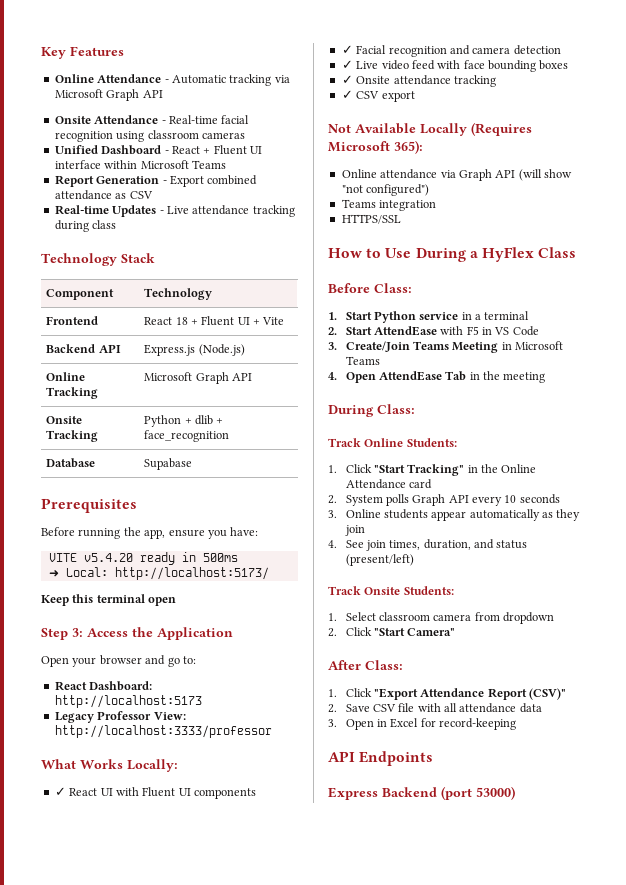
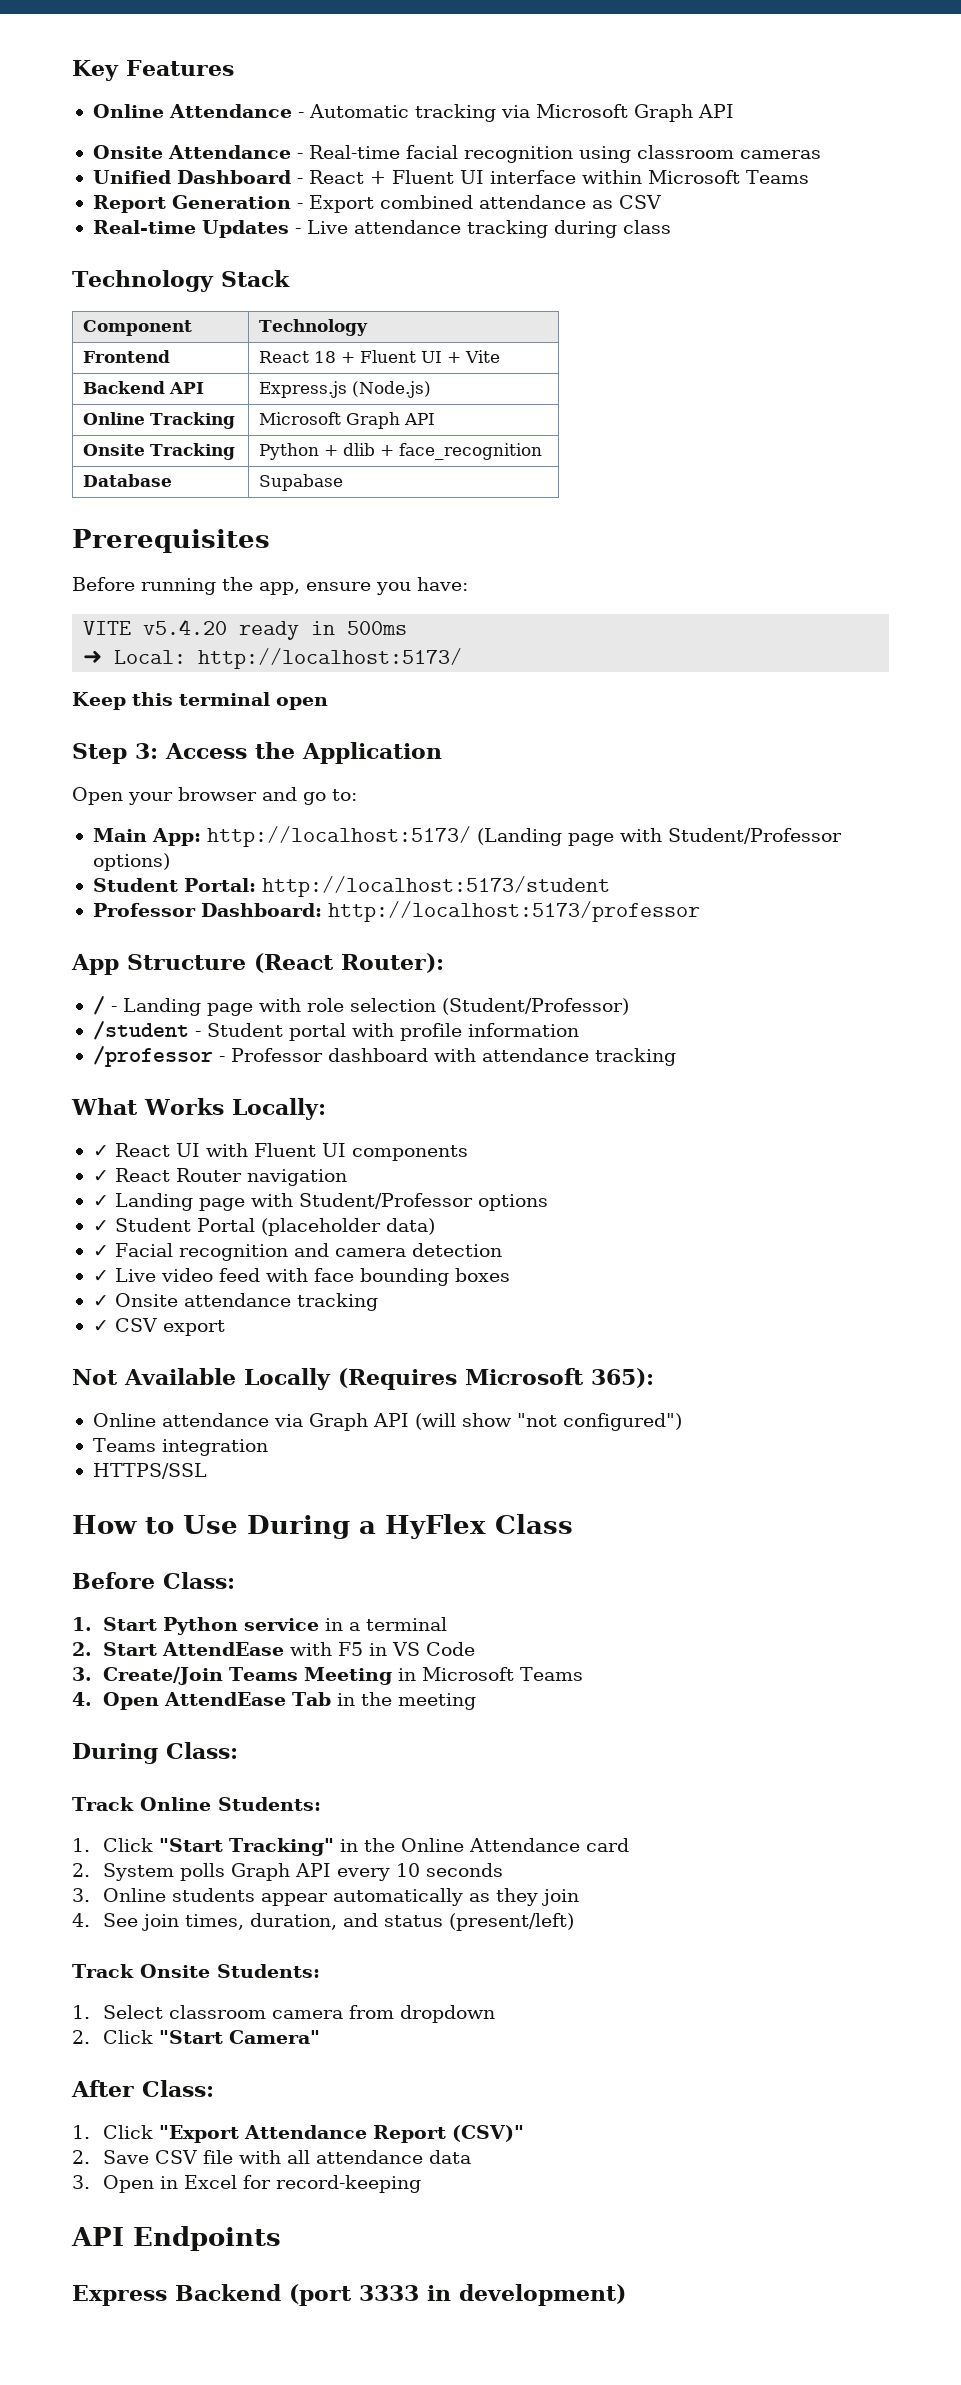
- React Dashboard: http://localhost:5173
- Legacy Professor View: http://localhost:3333/professor
+ Main App: http://localhost:5173/ (Landing page with Student/Professor options)
+ Student Portal: http://localhost:5173/student
+ Professor Dashboard: http://localhost:5173/professor
+ App Structure (React Router):
+ / - Landing page with role selection (Student/Professor)
+ /student - Student portal with profile information
+ /professor - Professor dashboard with attendance tracking
+ ✓ React Router navigation
+ ✓ Landing page with Student/Professor options
+ ✓ Student Portal (placeholder data)
- Express Backend (port 53000)
+ Express Backend (port 3333 in development)

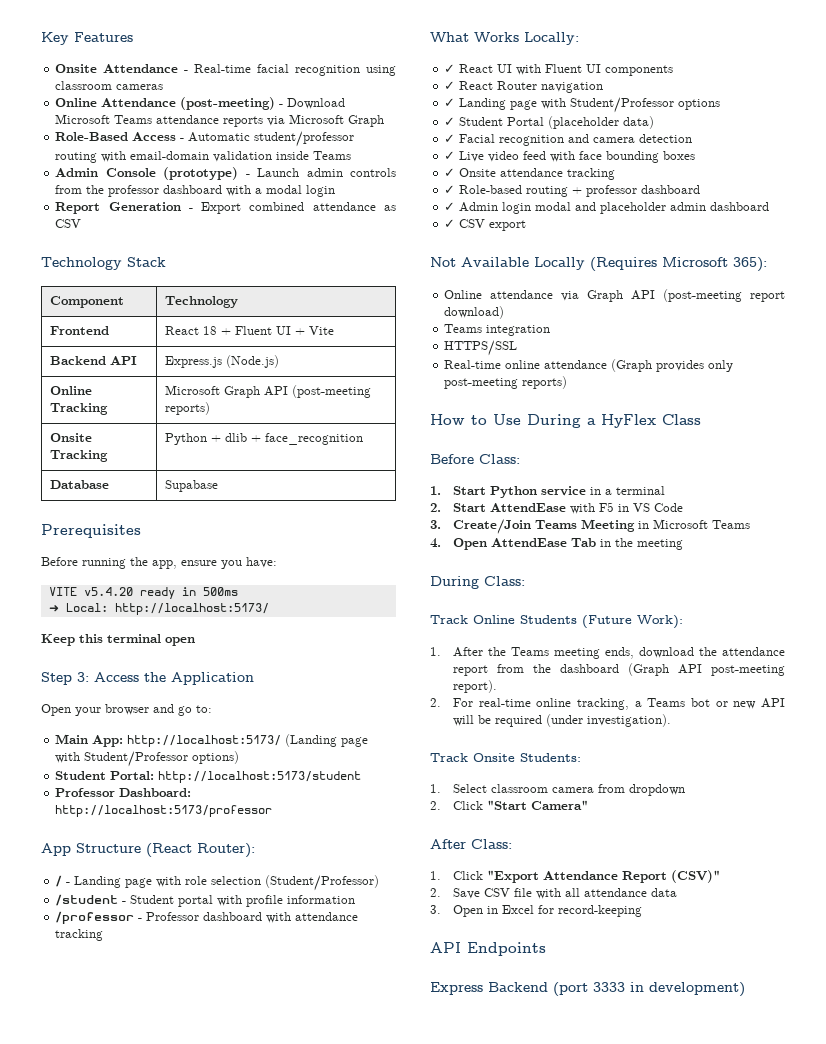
- Online Attendance - Automatic tracking via Microsoft Graph API
- Unified Dashboard - React + Fluent UI interface within Microsoft Teams
+ Online Attendance (post-meeting) - Download Microsoft Teams attendance reports via Microsoft Graph
+ Role-Based Access - Automatic student/professor routing with email-domain validation inside Teams
+ Admin Console (prototype) - Launch admin controls from the professor dashboard with a modal login
- Real-time Updates - Live attendance tracking during class
- Online Tracking | Microsoft Graph API
+ Online Tracking | Microsoft Graph API (post-meeting reports)
+ ✓ Role-based routing + professor dashboard
+ ✓ Admin login modal and placeholder admin dashboard
- Online attendance via Graph API (will show "not configured")
+ Online attendance via Graph API (post-meeting report download)
+ Real-time online attendance (Graph provides only post-meeting reports)
- Track Online Students:
- 1. Click "Start Tracking" in the Online Attendance card
- 2. System polls Graph API every 10 seconds
- 3. Online students appear automatically as they join
- 4. See join times, duration, and status (present/left)
+ Track Online Students (Future Work):
+ 1. After the Teams meeting ends, download the attendance report from the dashboard (Graph API post-meeting report).
+ 2. For real-time online tracking, a Teams bot or new API will be required (under investigation).

